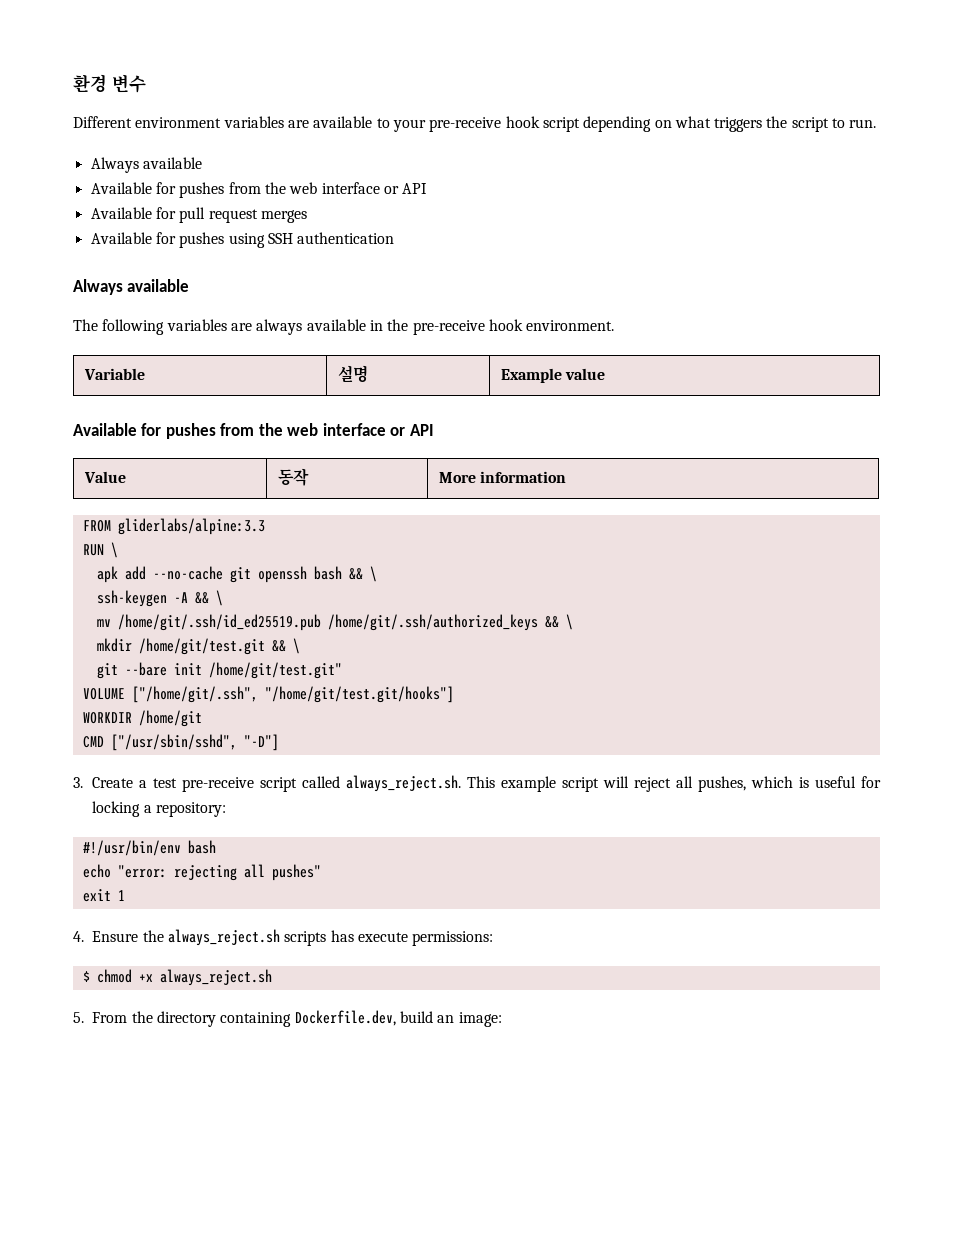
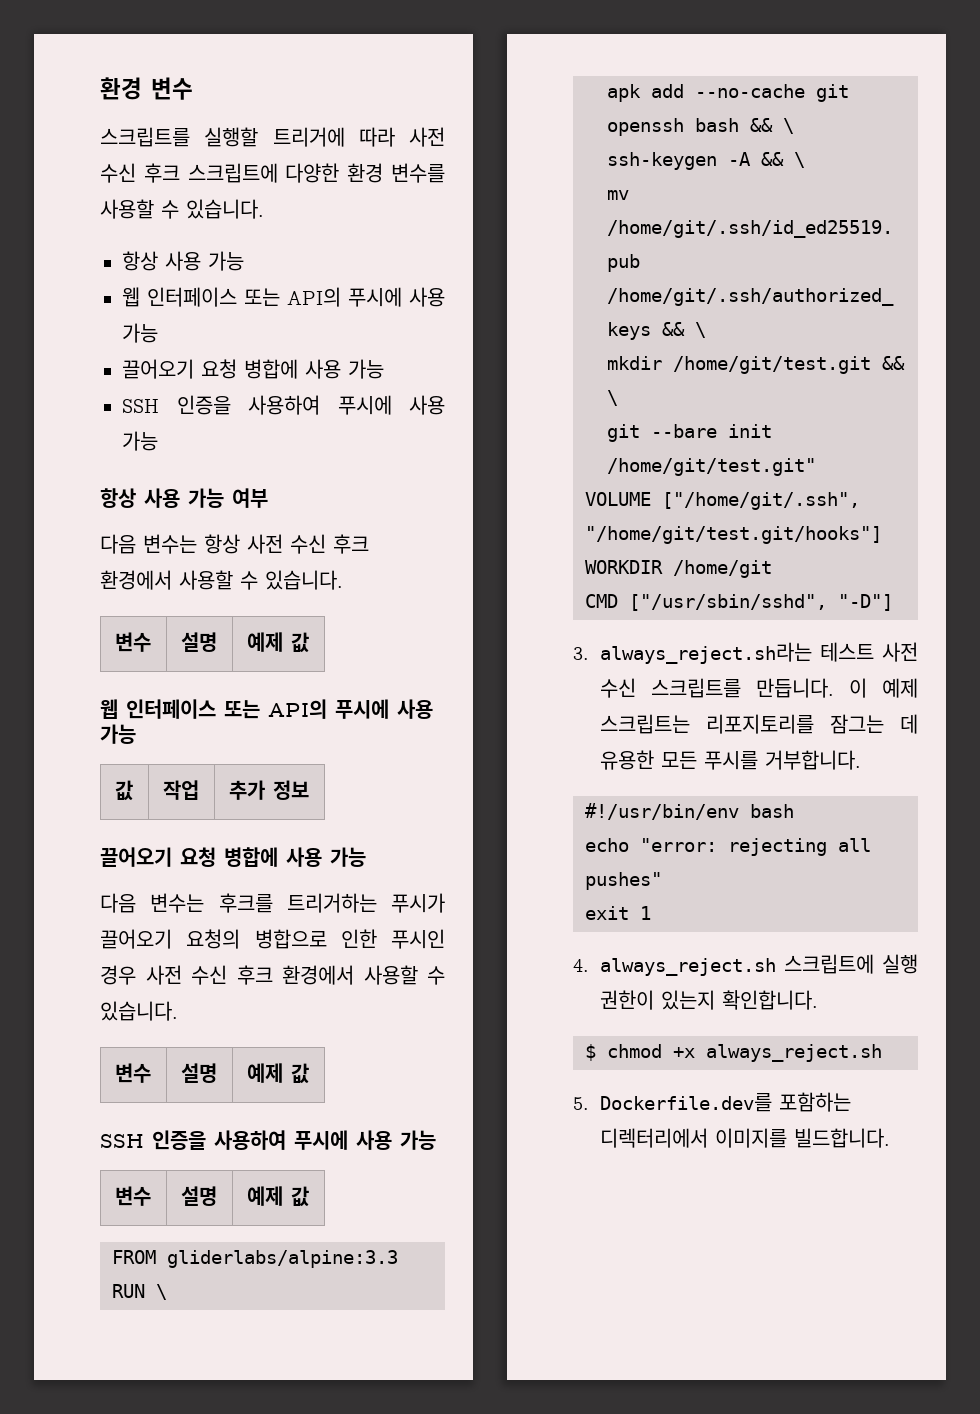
- Different environment variables are available to your pre-receive hook script depending on what triggers the script to run.
- Always available
- Available for pushes from the web interface or API
- Available for pull request merges
- Available for pushes using SSH authentication
- Always available
- The following variables are always available in the pre-receive hook environment.
- Variable | 설명 | Example value
- Available for pushes from the web interface or API
- Value | 동작 | More information
+ 스크립트를 실행할 트리거에 따라 사전 수신 후크 스크립트에 다양한 환경 변수를 사용할 수 있습니다.
+ 항상 사용 가능
+ 웹 인터페이스 또는 API의 푸시에 사용 가능
+ 끌어오기 요청 병합에 사용 가능
+ SSH 인증을 사용하여 푸시에 사용 가능
+ 항상 사용 가능 여부
+ 다음 변수는 항상 사전 수신 후크 환경에서 사용할 수 있습니다.
+ 변수 | 설명 | 예제 값
+ 웹 인터페이스 또는 API의 푸시에 사용 가능
+ 값 | 작업 | 추가 정보
+ 끌어오기 요청 병합에 사용 가능
+ 다음 변수는 후크를 트리거하는 푸시가 끌어오기 요청의 병합으로 인한 푸시인 경우 사전 수신 후크 환경에서 사용할 수 있습니다.
+ 변수 | 설명 | 예제 값
+ SSH 인증을 사용하여 푸시에 사용 가능
+ 변수 | 설명 | 예제 값
- 3. Create a test pre-receive script called always_reject.sh. This example script will reject all pushes, which is useful for locking a repository:
+ 3. always_reject.sh라는 테스트 사전 수신 스크립트를 만듭니다. 이 예제 스크립트는 리포지토리를 잠그는 데 유용한 모든 푸시를 거부합니다.
- 4. Ensure the always_reject.sh scripts has execute permissions:
+ 4. always_reject.sh 스크립트에 실행 권한이 있는지 확인합니다.
- 5. From the directory containing Dockerfile.dev, build an image:
+ 5. Dockerfile.dev를 포함하는 디렉터리에서 이미지를 빌드합니다.

